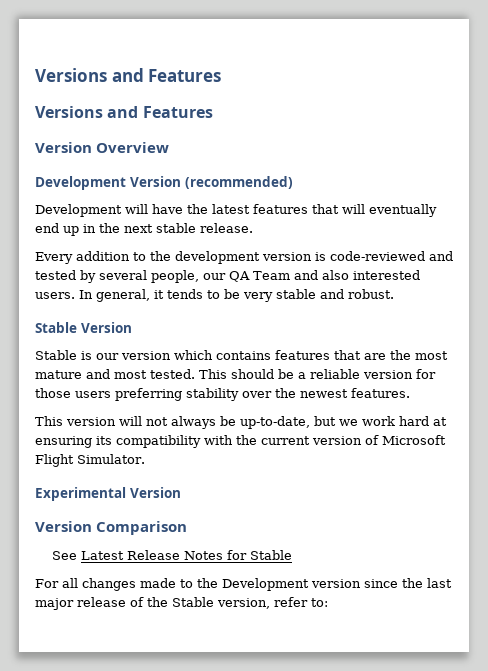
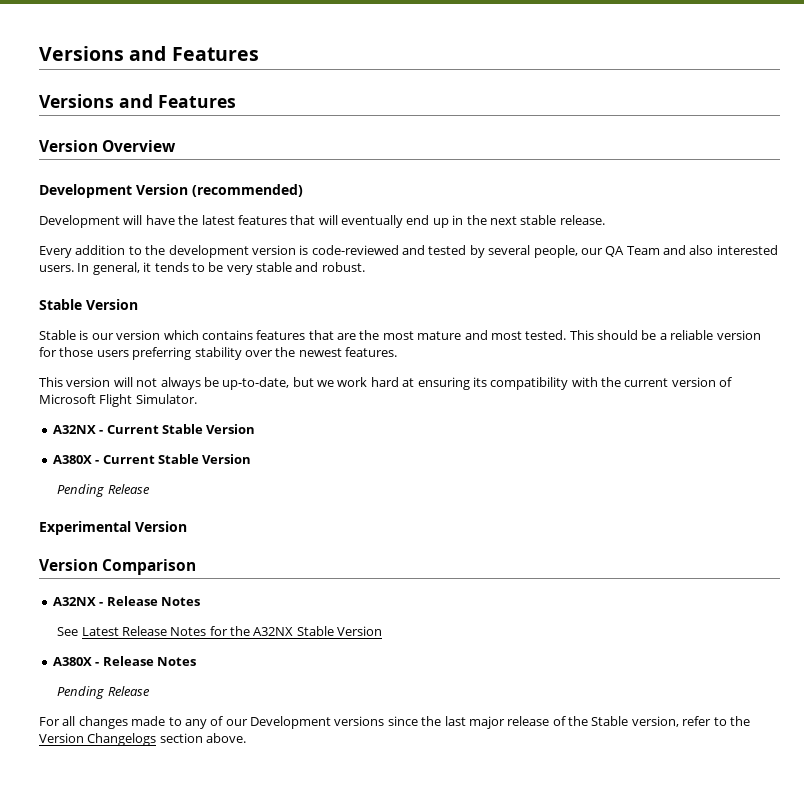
+ A32NX - Current Stable Version
+ A380X - Current Stable Version
+ Pending Release
+ A32NX - Release Notes
- See Latest Release Notes for Stable
+ See Latest Release Notes for the A32NX Stable Version
+ A380X - Release Notes
+ Pending Release
- For all changes made to the Development version since the last major release of the Stable version, refer to:
+ For all changes made to any of our Development versions since the last major release of the Stable version, refer to the Version Changelogs section above.

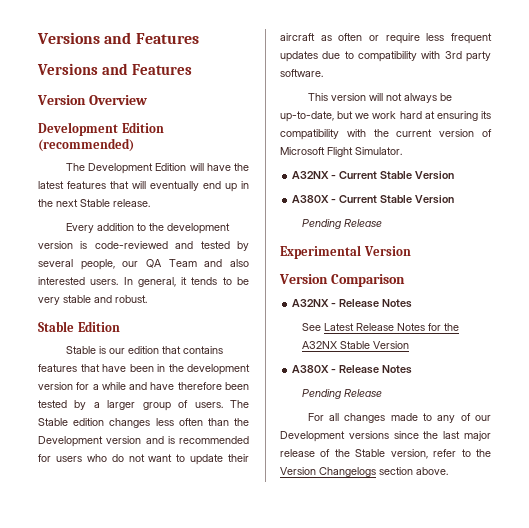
- Development Version (recommended)
+ Development Edition (recommended)
- Development will have the latest features that will eventually end up in the next stable release.
+ The Development Edition will have the latest features that will eventually end up in the next Stable release.
  In general, it tends to be very stable and robust.
- Stable Version
+ Stable Edition
- Stable is our version which contains features that are the most mature and most tested. This should be a reliable version for those users preferring stability over the newest features.
+ Stable is our edition that contains features that have been in the development version for a while and have therefore been tested by a larger group of users. The Stable edition changes less often than the Development version and is recommended for users who do not want to update their aircraft as often or require less frequent updates due to compatibility with 3rd party software.

